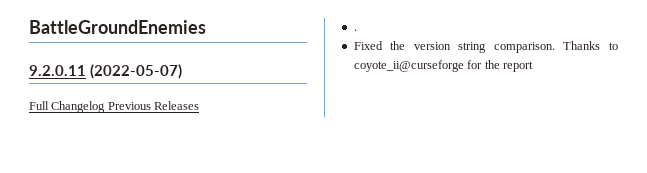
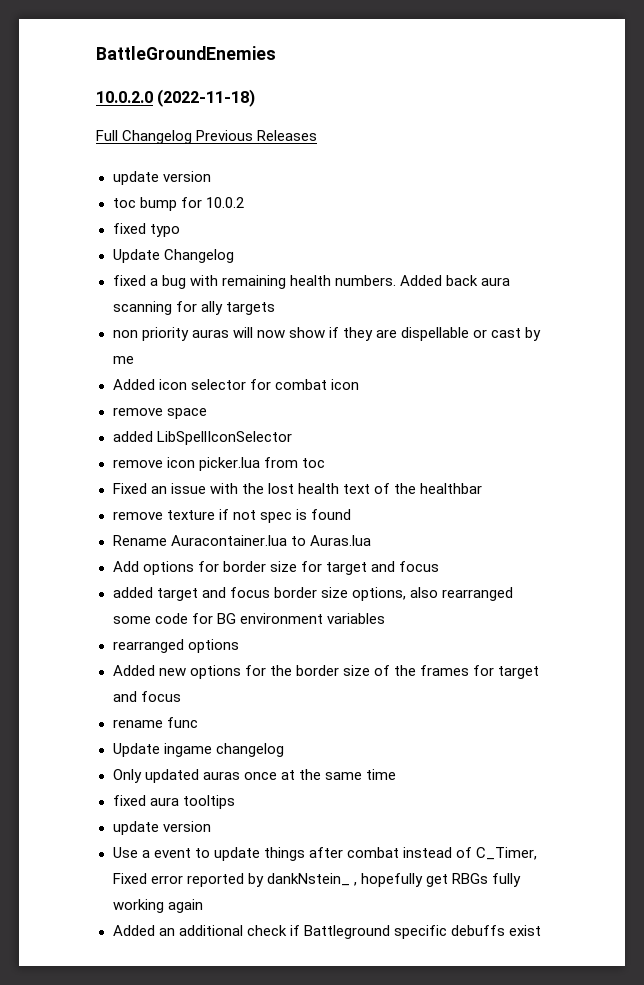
- 9.2.0.11 (2022-05-07)
+ 10.0.2.0 (2022-11-18)
  Full Changelog Previous Releases
- .
- Fixed the version string comparison. Thanks to coyote_ii@curseforge for the report
+ update version
+ toc bump for 10.0.2
+ fixed typo
+ Update Changelog
+ fixed a bug with remaining health numbers. Added back aura scanning for ally targets
+ non priority auras will now show if they are dispellable or cast by me
+ Added icon selector for combat icon
+ remove space
+ added LibSpellIconSelector
+ remove icon picker.lua from toc
+ Fixed an issue with the lost health text of the healthbar
+ remove texture if not spec is found
+ Rename Auracontainer.lua to Auras.lua
+ Add options for border size for target and focus
+ added target and focus border size options, also rearranged some code for BG environment variables
+ rearranged options
+ Added new options for the border size of the frames for target and focus
+ rename func
+ Update ingame changelog
+ Only updated auras once at the same time
+ fixed aura tooltips
+ update version
+ Use a event to update things after combat instead of C_Timer, Fixed error reported by dankNstein_ , hopefully get RBGs fully working again
+ Added an additional check if Battleground specific debuffs exist

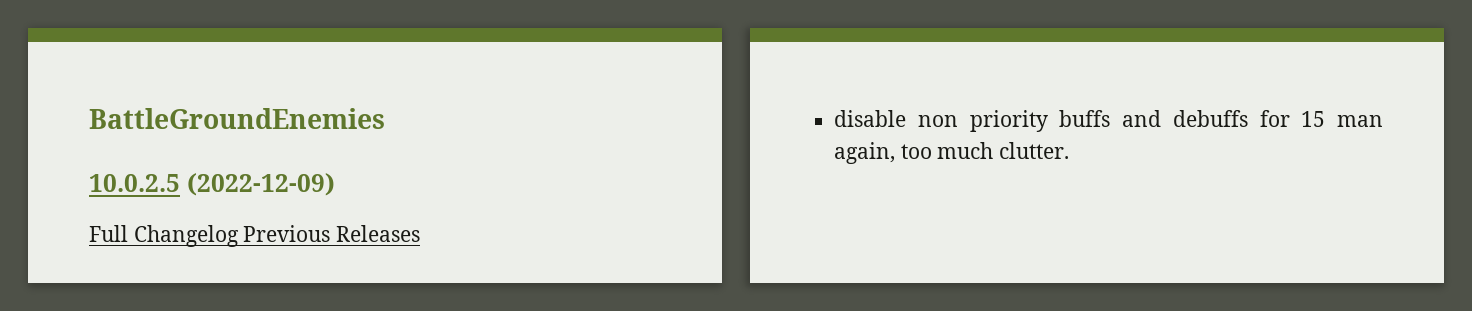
- 10.0.2.0 (2022-11-18)
+ 10.0.2.5 (2022-12-09)
  Full Changelog Previous Releases
- update version
- toc bump for 10.0.2
- fixed typo
- Update Changelog
- fixed a bug with remaining health numbers. Added back aura scanning for ally targets
- non priority auras will now show if they are dispellable or cast by me
- Added icon selector for combat icon
- remove space
- added LibSpellIconSelector
- remove icon picker.lua from toc
- Fixed an issue with the lost health text of the healthbar
- remove texture if not spec is found
- Rename Auracontainer.lua to Auras.lua
- Add options for border size for target and focus
- added target and focus border size options, also rearranged some code for BG environment variables
- rearranged options
- Added new options for the border size of the frames for target and focus
- rename func
- Update ingame changelog
- Only updated auras once at the same time
- fixed aura tooltips
- update version
- Use a event to update things after combat instead of C_Timer, Fixed error reported by dankNstein_ , hopefully get RBGs fully working again
- Added an additional check if Battleground specific debuffs exist
+ disable non priority buffs and debuffs for 15 man again, too much clutter.

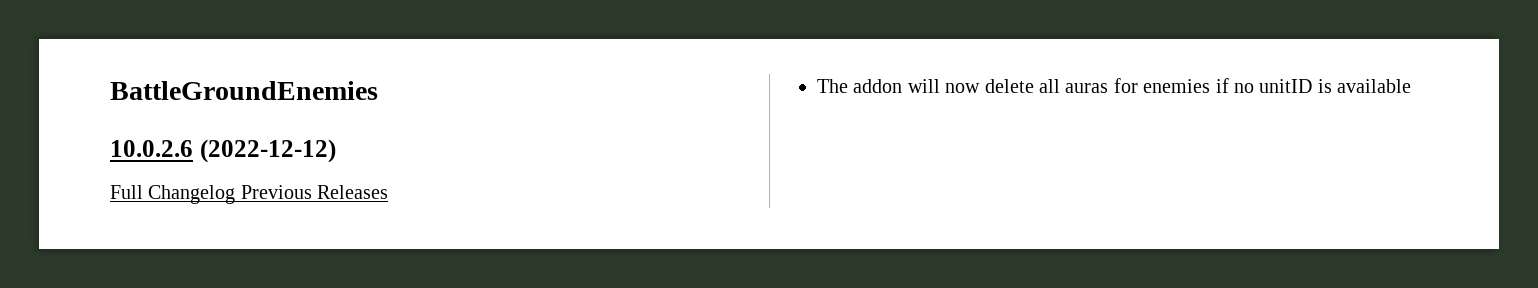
- 10.0.2.5 (2022-12-09)
+ 10.0.2.6 (2022-12-12)
- disable non priority buffs and debuffs for 15 man again, too much clutter.
+ The addon will now delete all auras for enemies if no unitID is available

